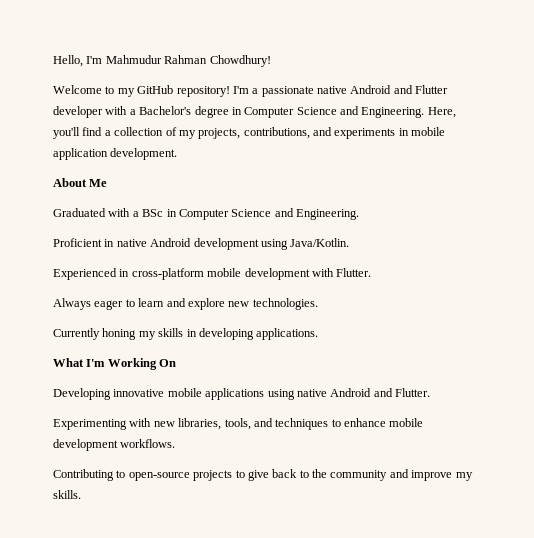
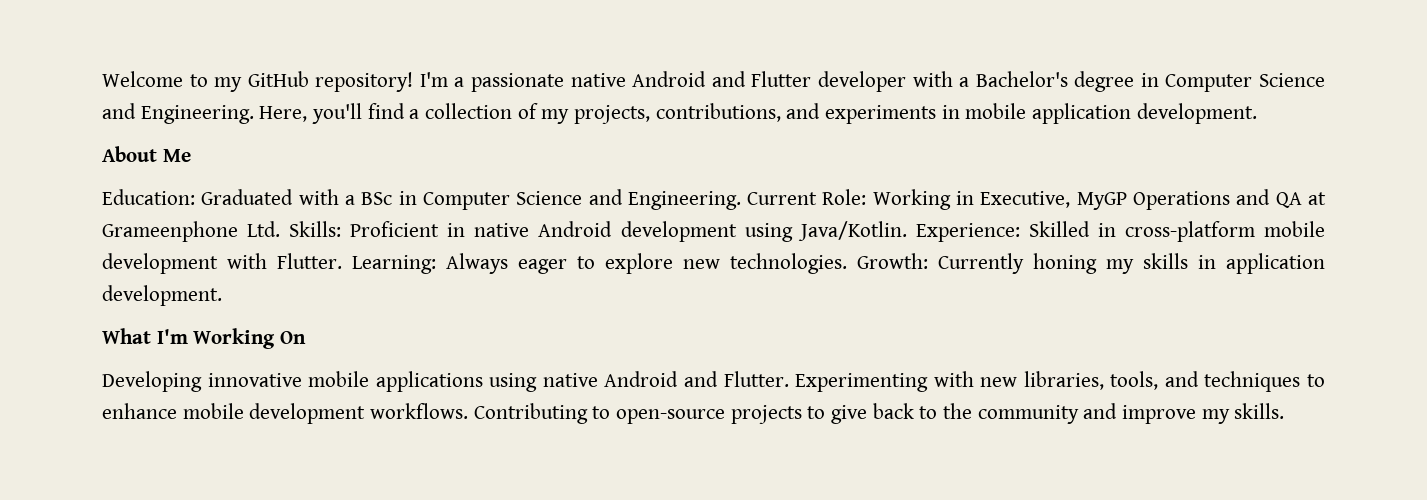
- Hello, I'm Mahmudur Rahman Chowdhury!
- Graduated with a BSc in Computer Science and Engineering.
- Proficient in native Android development using Java/Kotlin.
- Experienced in cross-platform mobile development with Flutter.
- Always eager to learn and explore new technologies.
- Currently honing my skills in developing applications.
+ Education: Graduated with a BSc in Computer Science and Engineering. Current Role: Working in Executive, MyGP Operations and QA at Grameenphone Ltd. Skills: Proficient in native Android development using Java/Kotlin. Experience: Skilled in cross-platform mobile development with Flutter. Learning: Always eager to explore new technologies. Growth: Currently honing my skills in application development.
- Developing innovative mobile applications using native Android and Flutter.
- Experimenting with new libraries, tools, and techniques to enhance mobile development workflows.
- Contributing to open-source projects to give back to the community and improve my skills.
+ Developing innovative mobile applications using native Android and Flutter. Experimenting with new libraries, tools, and techniques to enhance mobile development workflows. Contributing to open-source projects to give back to the community and improve my skills.

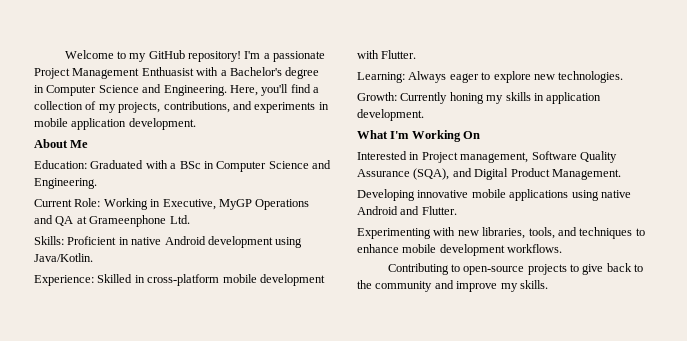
- I'm a passionate native Android and Flutter developer with a Bachelor's degree in Computer Science and Engineering.
+ I'm a passionate Project Management Enthuasist with a Bachelor's degree in Computer Science and Engineering.
- Education: Graduated with a BSc in Computer Science and Engineering. Current Role: Working in Executive, MyGP Operations and QA at Grameenphone Ltd. Skills: Proficient in native Android development using Java/Kotlin. Experience: Skilled in cross-platform mobile development with Flutter. Learning: Always eager to explore new technologies. Growth: Currently honing my skills in application development.
+ Education: Graduated with a BSc in Computer Science and Engineering.
+ Current Role: Working in Executive, MyGP Operations and QA at Grameenphone Ltd.
+ Skills: Proficient in native Android development using Java/Kotlin.
+ Experience: Skilled in cross-platform mobile development with Flutter.
+ Learning: Always eager to explore new technologies.
+ Growth: Currently honing my skills in application development.
+ Interested in Project management, Software Quality Assurance (SQA), and Digital Product Management.
- Developing innovative mobile applications using native Android and Flutter. Experimenting with new libraries, tools, and techniques to enhance mobile development workflows. Contributing to open-source projects to give back to the community and improve my skills.
+ Developing innovative mobile applications using native Android and Flutter.
+ Experimenting with new libraries, tools, and techniques to enhance mobile development workflows.
+ Contributing to open-source projects to give back to the community and improve my skills.

